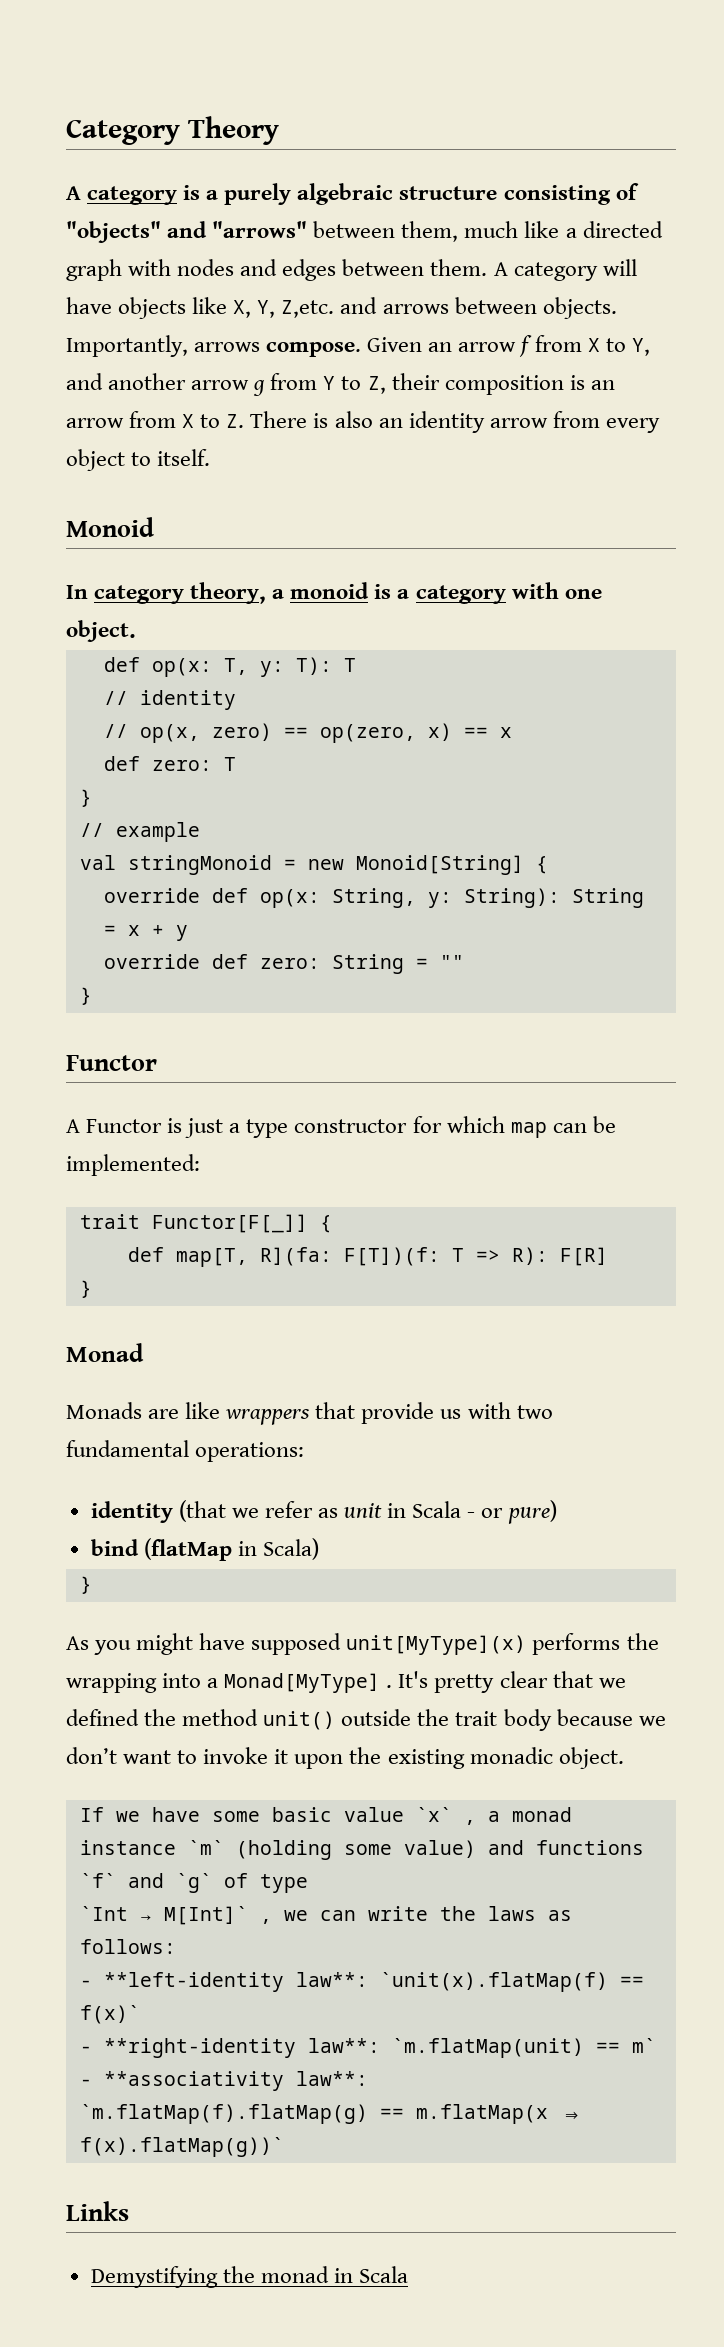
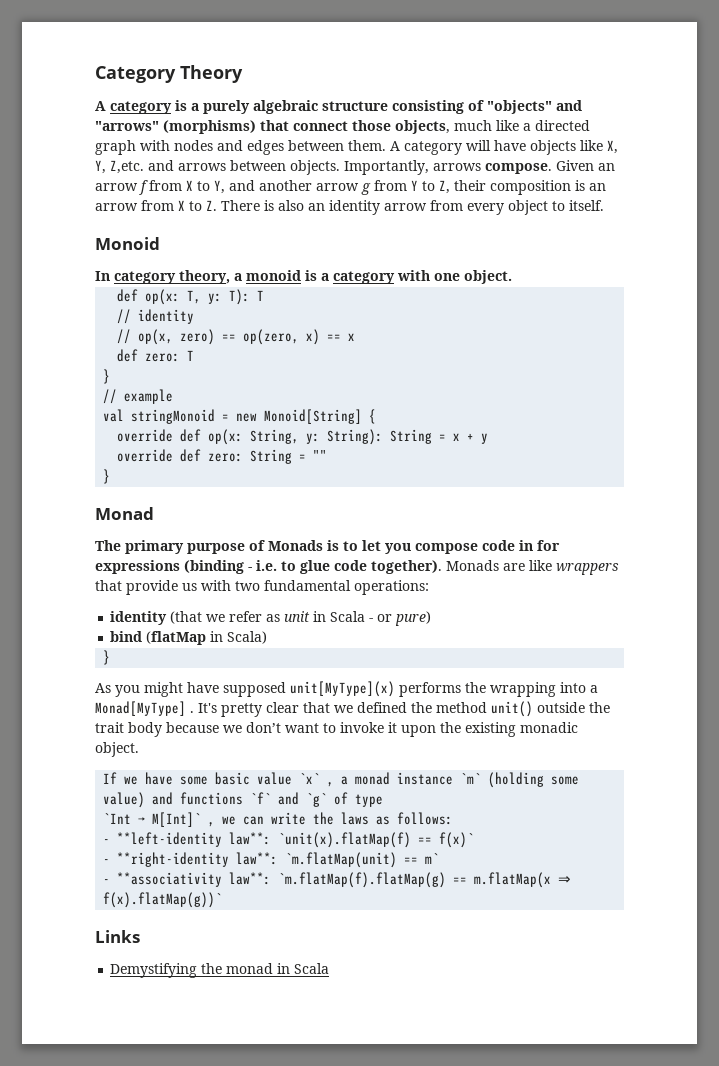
- A category is a purely algebraic structure consisting of "objects" and "arrows" between them, much like a directed graph with nodes and edges between them.
+ A category is a purely algebraic structure consisting of "objects" and "arrows" (morphisms) that connect those objects, much like a directed graph with nodes and edges between them.
  override def zero: String = ""
  }
- Functor
- A Functor is just a type constructor for which map can be implemented:
- trait Functor[F[_]] {
- def map[T, R](fa: F[T])(f: T => R): F[R]
- }
  Monad
- Monads are like wrappers that provide us with two fundamental operations:
+ The primary purpose of Monads is to let you compose code in for expressions (binding - i.e. to glue code together). Monads are like wrappers that provide us with two fundamental operations:

